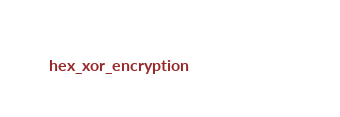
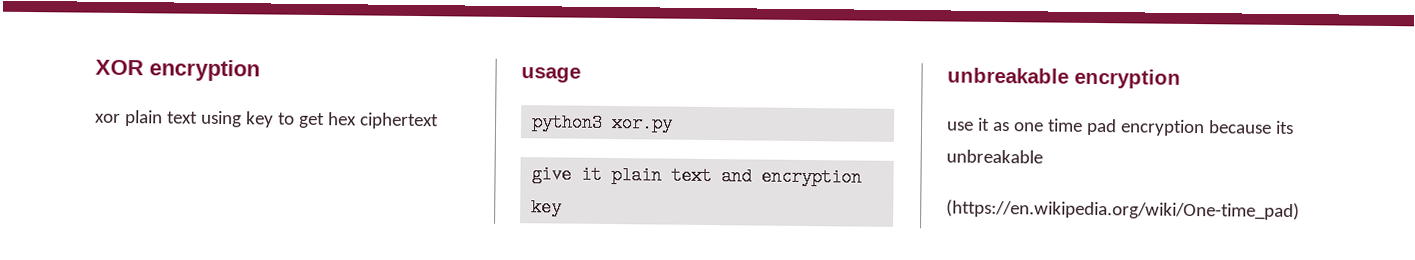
- hex_xor_encryption
+ XOR encryption
+ xor plain text using key to get hex ciphertext
+ usage
+ python3 xor.py
+ give it plain text and encryption key
+ unbreakable encryption
+ use it as one time pad encryption because its unbreakable
+ (https://en.wikipedia.org/wiki/One-time_pad)

